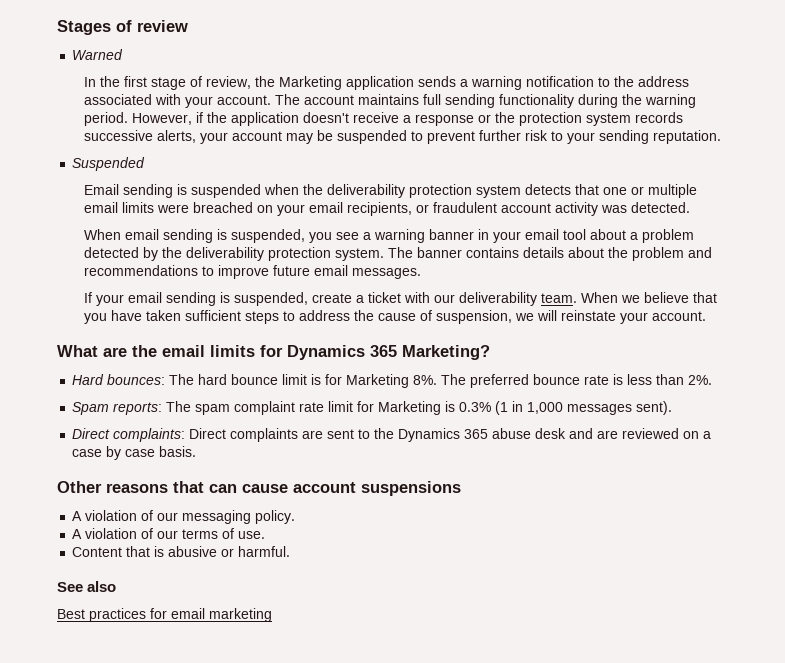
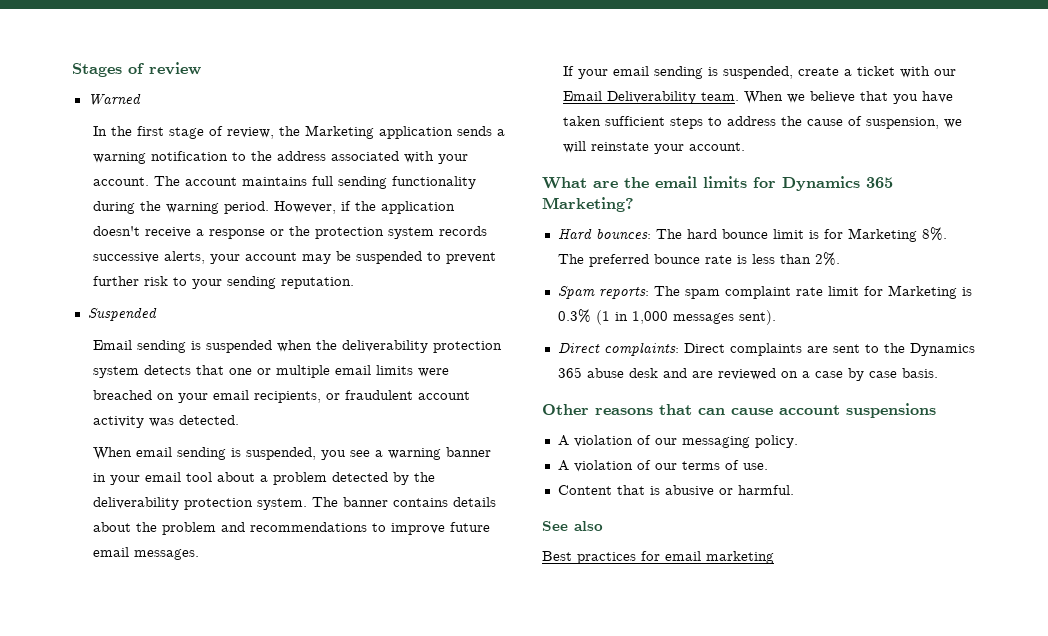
- If your email sending is suspended, create a ticket with our deliverability team.
+ If your email sending is suspended, create a ticket with our Email Deliverability team.

